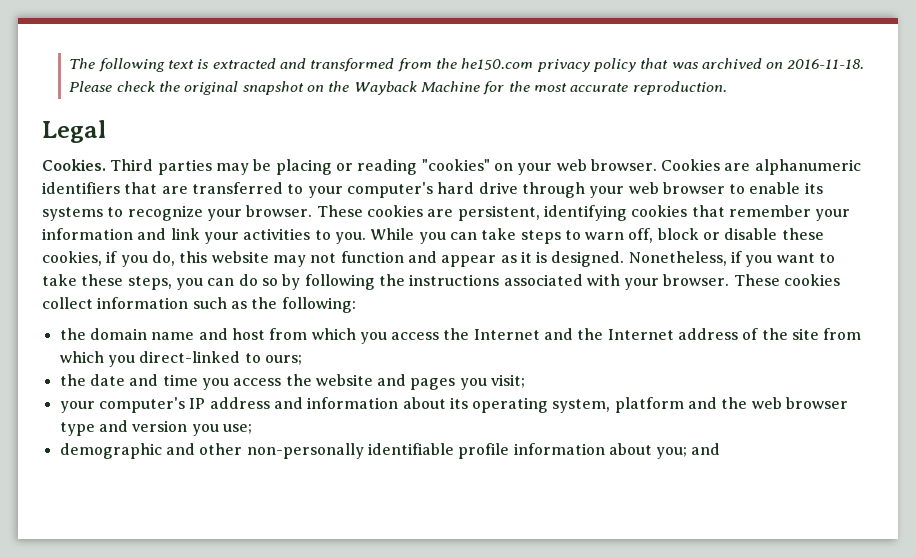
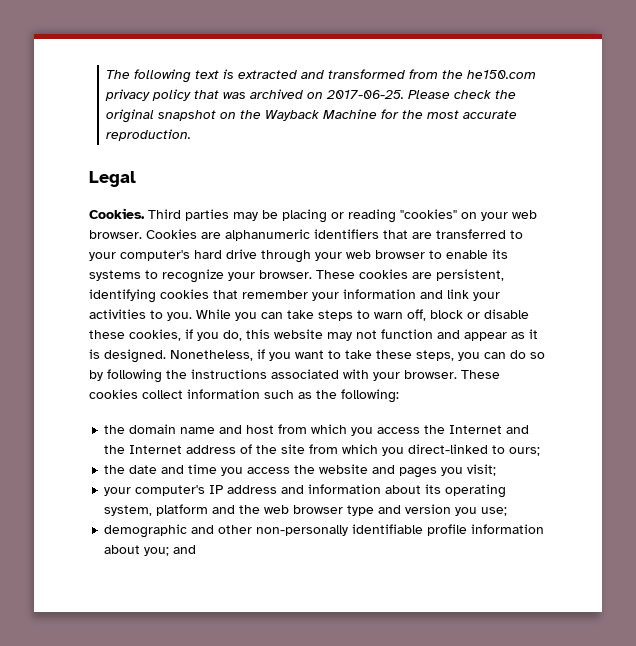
- The following text is extracted and transformed from the he150.com privacy policy that was archived on 2016-11-18.
+ The following text is extracted and transformed from the he150.com privacy policy that was archived on 2017-06-25.

